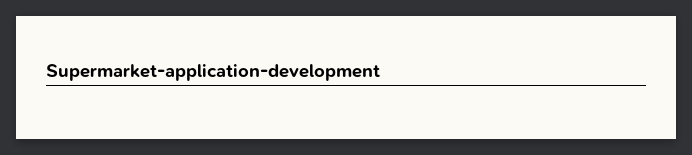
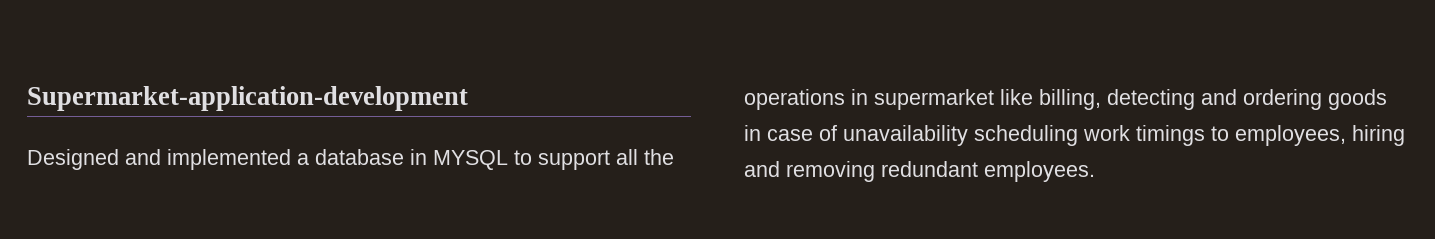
+ Designed and implemented a database in MYSQL to support all the operations in supermarket like billing, detecting and ordering goods in case of unavailability scheduling work timings to employees, hiring and removing redundant employees.

